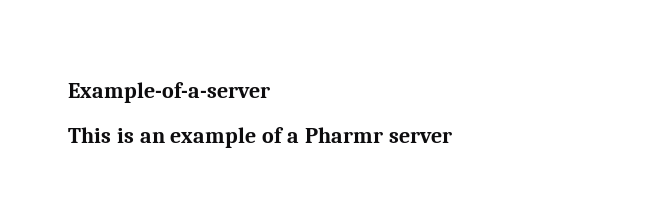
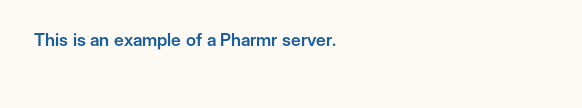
- Example-of-a-server
- This is an example of a Pharmr server
+ This is an example of a Pharmr server.

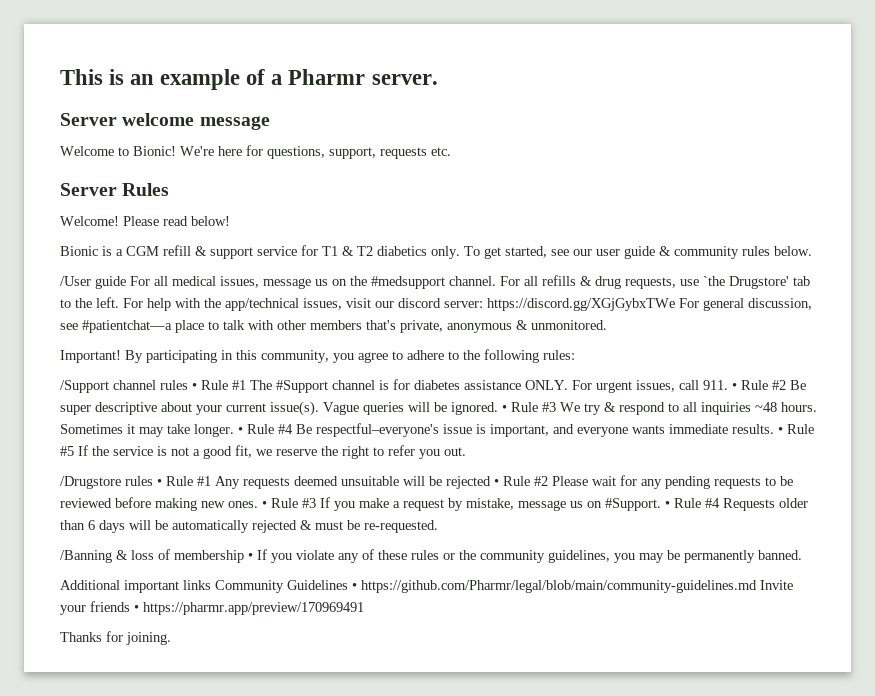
+ Server welcome message
+ Welcome to Bionic! We're here for questions, support, requests etc.
+ Server Rules
+ Welcome! Please read below!
+ Bionic is a CGM refill & support service for T1 & T2 diabetics only. To get started, see our user guide & community rules below.
+ /User guide For all medical issues, message us on the #medsupport channel. For all refills & drug requests, use `the Drugstore' tab to the left. For help with the app/technical issues, visit our discord server: https://discord.gg/XGjGybxTWe For general discussion, see #patientchat—a place to talk with other members that's private, anonymous & unmonitored.
+ Important! By participating in this community, you agree to adhere to the following rules:
+ /Support channel rules • Rule #1 The #Support channel is for diabetes assistance ONLY. For urgent issues, call 911. • Rule #2 Be super descriptive about your current issue(s). Vague queries will be ignored. • Rule #3 We try & respond to all inquiries ~48 hours. Sometimes it may take longer. • Rule #4 Be respectful–everyone's issue is important, and everyone wants immediate results. • Rule #5 If the service is not a good fit, we reserve the right to refer you out.
+ /Drugstore rules • Rule #1 Any requests deemed unsuitable will be rejected • Rule #2 Please wait for any pending requests to be reviewed before making new ones. • Rule #3 If you make a request by mistake, message us on #Support. • Rule #4 Requests older than 6 days will be automatically rejected & must be re-requested.
+ /Banning & loss of membership • If you violate any of these rules or the community guidelines, you may be permanently banned.
+ Additional important links Community Guidelines • https://github.com/Pharmr/legal/blob/main/community-guidelines.md Invite your friends • https://pharmr.app/preview/170969491
+ Thanks for joining.

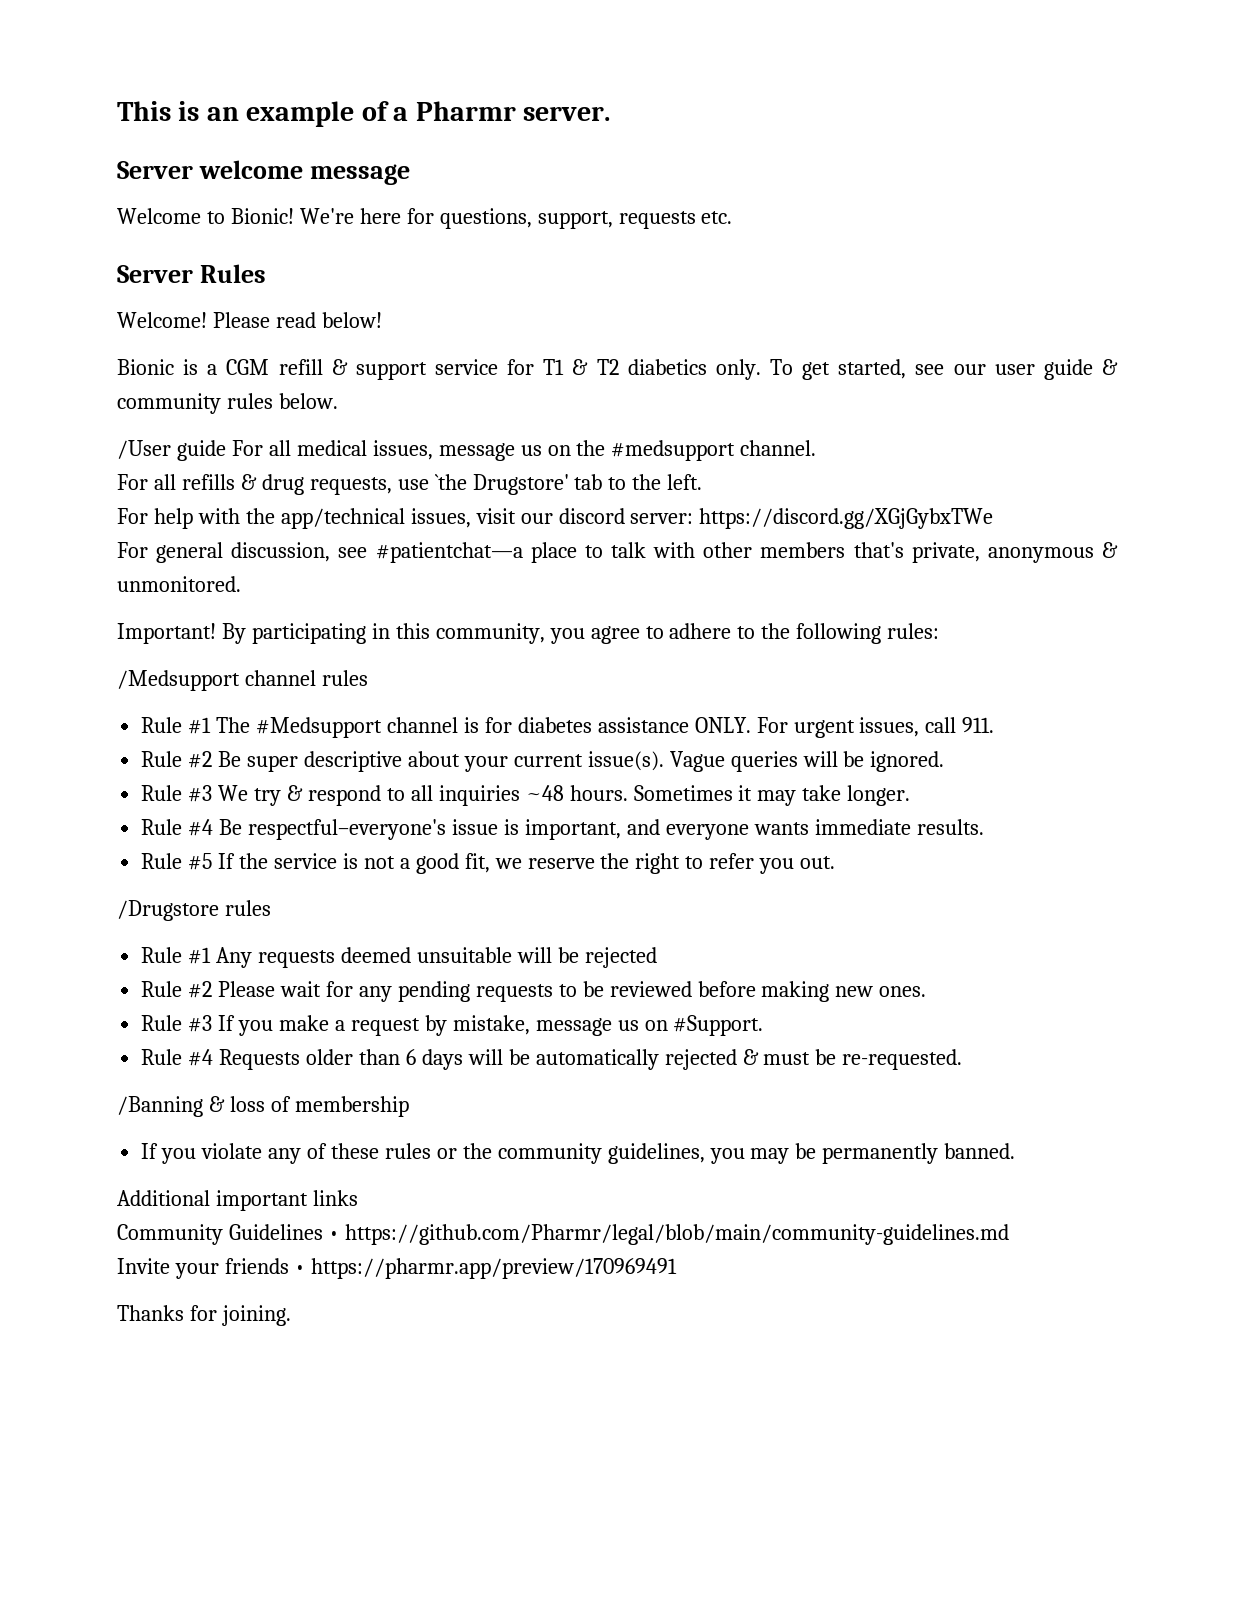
- /User guide For all medical issues, message us on the #medsupport channel. For all refills & drug requests, use `the Drugstore' tab to the left. For help with the app/technical issues, visit our discord server: https://discord.gg/XGjGybxTWe For general discussion, see #patientchat—a place to talk with other members that's private, anonymous & unmonitored.
+ /User guide For all medical issues, message us on the #medsupport channel.
+ For all refills & drug requests, use `the Drugstore' tab to the left.
+ For help with the app/technical issues, visit our discord server: https://discord.gg/XGjGybxTWe
+ For general discussion, see #patientchat—a place to talk with other members that's private, anonymous & unmonitored.
- /Support channel rules • Rule #1 The #Support channel is for diabetes assistance ONLY.
+ /Medsupport channel rules
+ Rule #1 The #Medsupport channel is for diabetes assistance ONLY.
- For urgent issues, call 911. • Rule #2 Be super descriptive about your current issue(s).
+ For urgent issues, call 911.
+ Rule #2 Be super descriptive about your current issue(s).
- Vague queries will be ignored. • Rule #3 We try & respond to all inquiries ~48 hours.
+ Vague queries will be ignored.
+ Rule #3 We try & respond to all inquiries ~48 hours.
- Sometimes it may take longer. • Rule #4 Be respectful–everyone's issue is important, and everyone wants immediate results. • Rule #5 If the service is not a good fit, we reserve the right to refer you out.
+ Sometimes it may take longer.
+ Rule #4 Be respectful–everyone's issue is important, and everyone wants immediate results.
+ Rule #5 If the service is not a good fit, we reserve the right to refer you out.
- /Drugstore rules • Rule #1 Any requests deemed unsuitable will be rejected • Rule #2 Please wait for any pending requests to be reviewed before making new ones. • Rule #3 If you make a request by mistake, message us on #Support. • Rule #4 Requests older than 6 days will be automatically rejected & must be re-requested.
+ /Drugstore rules
+ Rule #1 Any requests deemed unsuitable will be rejected
+ Rule #2 Please wait for any pending requests to be reviewed before making new ones.
+ Rule #3 If you make a request by mistake, message us on #Support.
+ Rule #4 Requests older than 6 days will be automatically rejected & must be re-requested.
- /Banning & loss of membership • If you violate any of these rules or the community guidelines, you may be permanently banned.
+ /Banning & loss of membership
+ If you violate any of these rules or the community guidelines, you may be permanently banned.
- Additional important links Community Guidelines • https://github.com/Pharmr/legal/blob/main/community-guidelines.md Invite your friends • https://pharmr.app/preview/170969491
+ Additional important links
+ Community Guidelines • https://github.com/Pharmr/legal/blob/main/community-guidelines.md
+ Invite your friends • https://pharmr.app/preview/170969491

